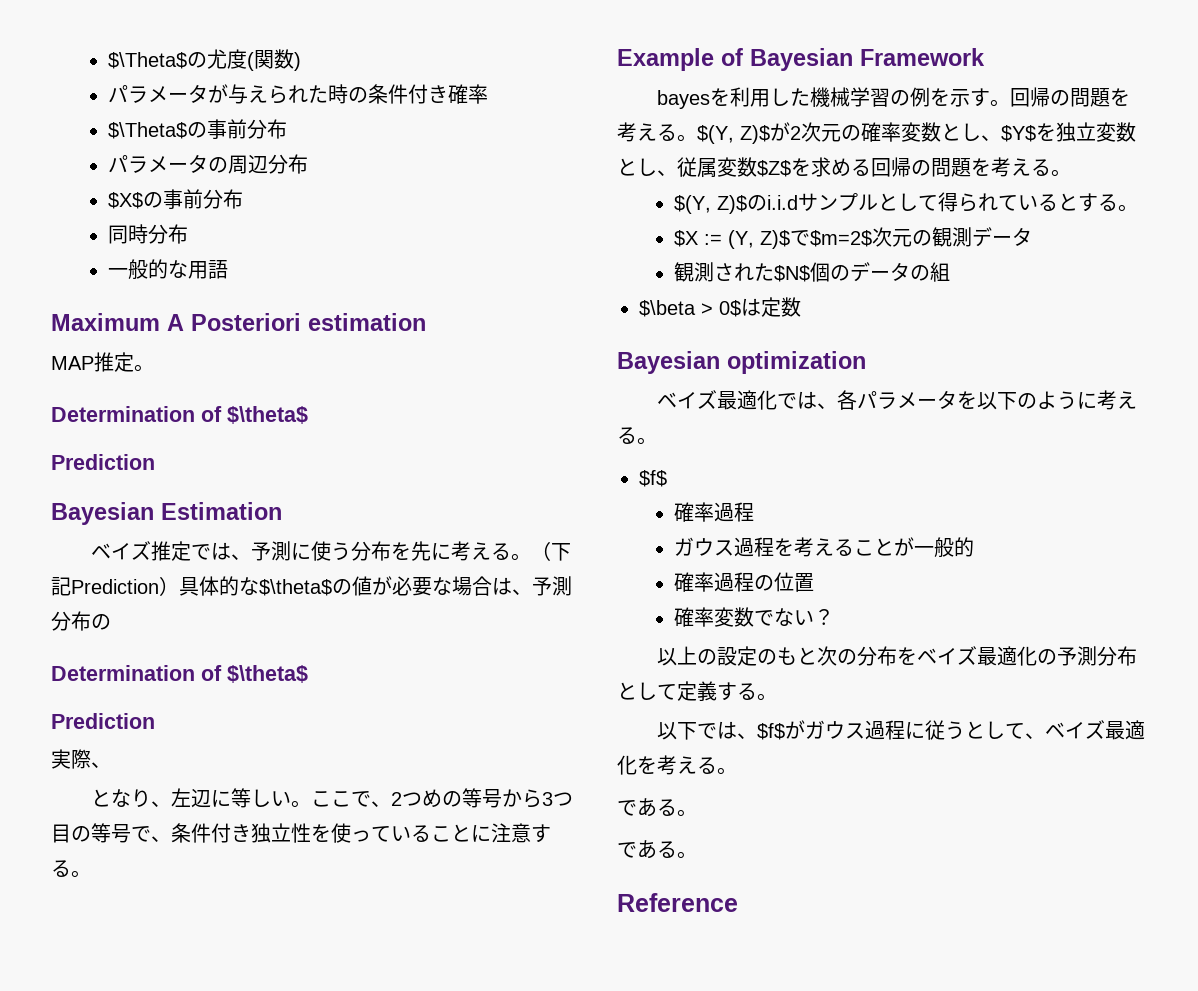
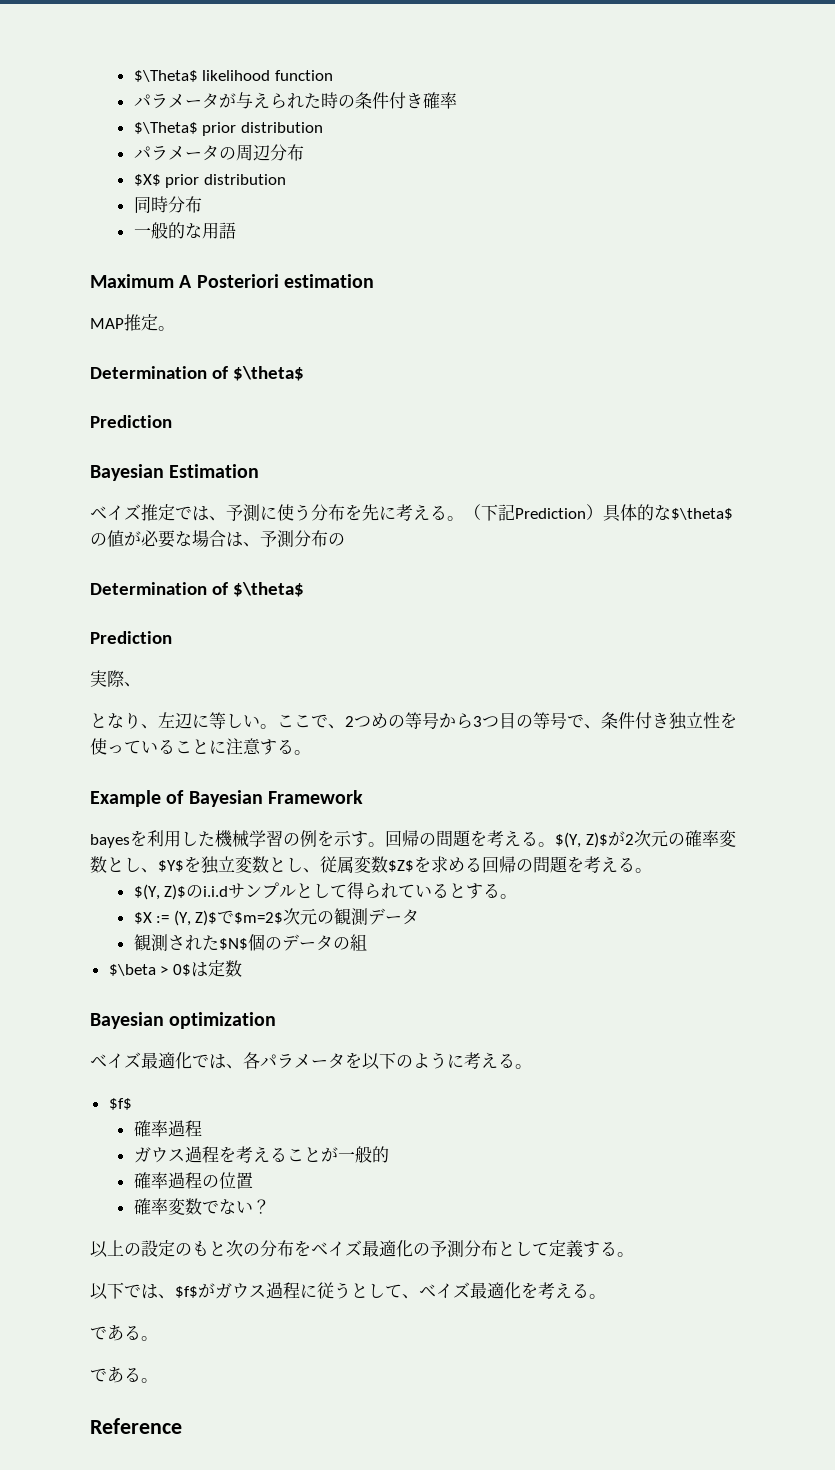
- $\Theta$の尤度(関数)
+ $\Theta$ likelihood function
- $\Theta$の事前分布
+ $\Theta$ prior distribution
- $X$の事前分布
+ $X$ prior distribution

